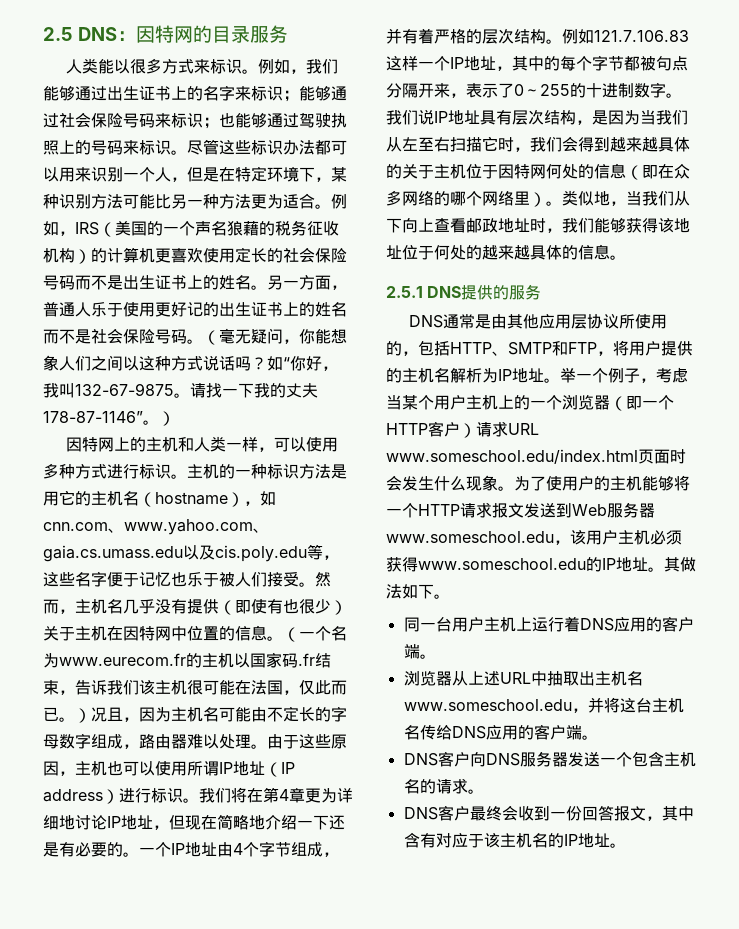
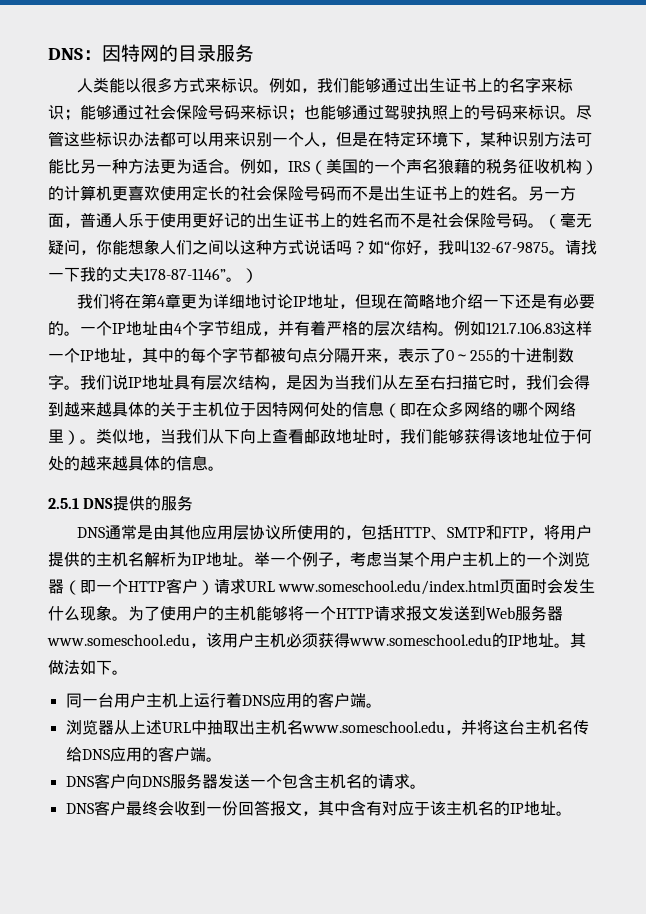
- 2.5 DNS：因特网的目录服务
+ DNS：因特网的目录服务
- 因特网上的主机和人类一样，可以使用多种方式进行标识。主机的一种标识方法是用它的主机名（hostname），如cnn.com、www.yahoo.com、gaia.cs.umass.edu以及cis.poly.edu等，这些名字便于记忆也乐于被人们接受。然而，主机名几乎没有提供（即使有也很少）关于主机在因特网中位置的信息。（一个名为www.eurecom.fr的主机以国家码.fr结束，告诉我们该主机很可能在法国，仅此而已。）况且，因为主机名可能由不定长的字母数字组成，路由器难以处理。由于这些原因，主机也可以使用所谓IP地址（IP address）进行标识。

